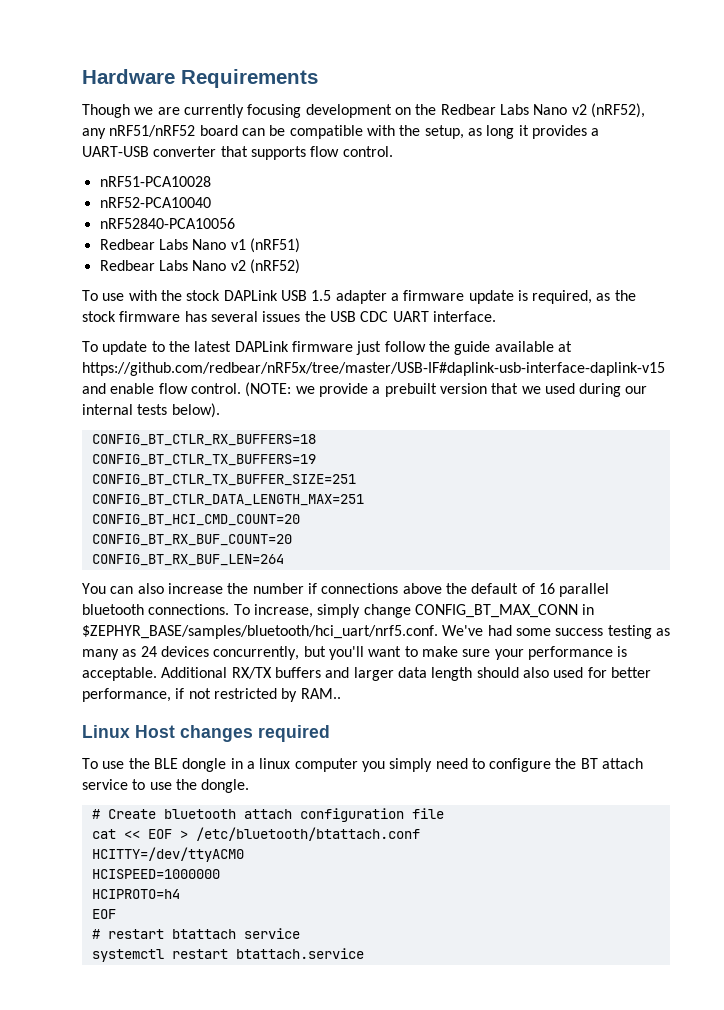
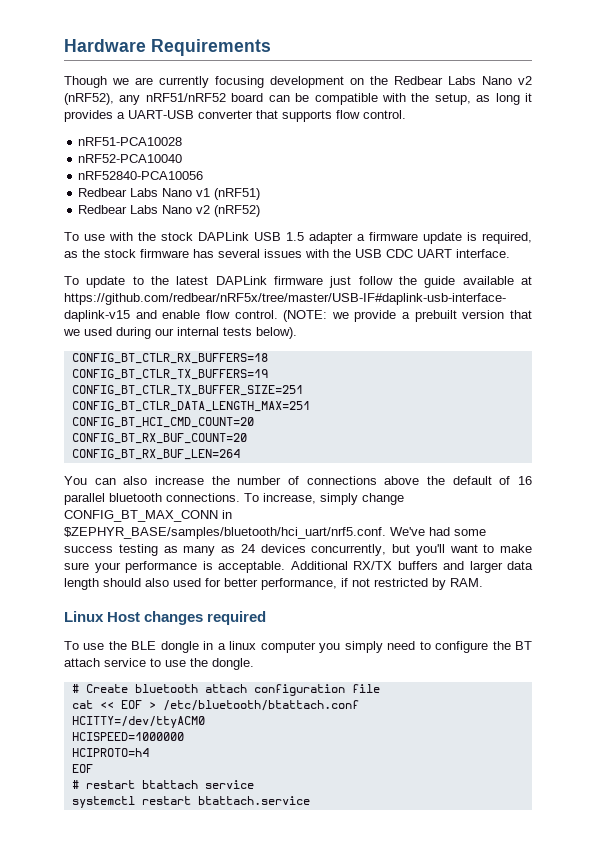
- To use with the stock DAPLink USB 1.5 adapter a firmware update is required, as the stock firmware has several issues the USB CDC UART interface.
+ To use with the stock DAPLink USB 1.5 adapter a firmware update is required, as the stock firmware has several issues with the USB CDC UART interface.
- You can also increase the number if connections above the default of 16 parallel bluetooth connections.
+ You can also increase the number of connections above the default of 16 parallel bluetooth connections.
- Additional RX/TX buffers and larger data length should also used for better performance, if not restricted by RAM..
+ Additional RX/TX buffers and larger data length should also used for better performance, if not restricted by RAM.

